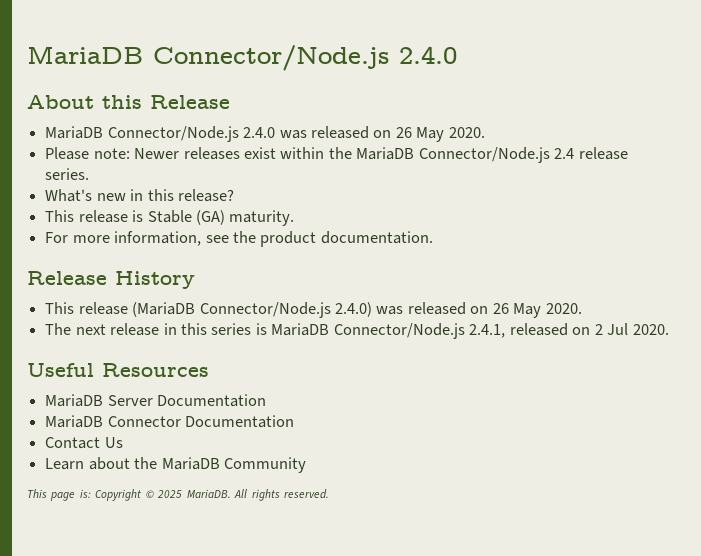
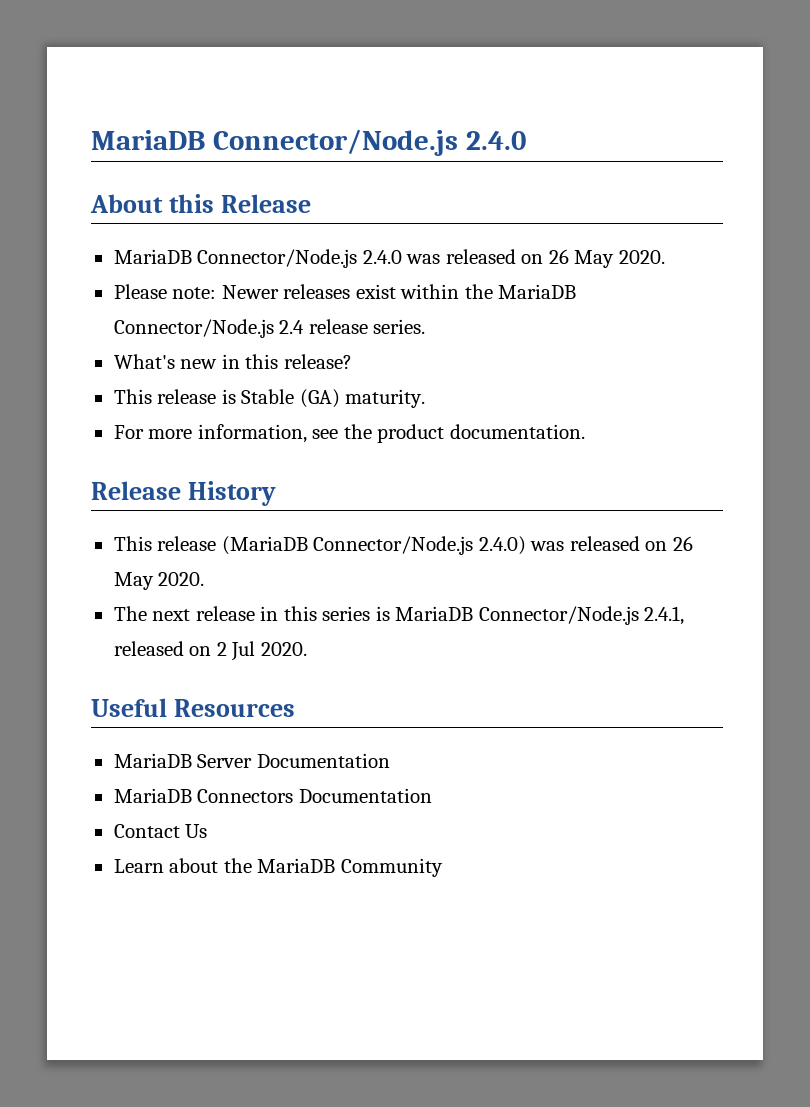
- MariaDB Connector Documentation
+ MariaDB Connectors Documentation
- This page is: Copyright © 2025 MariaDB. All rights reserved.

